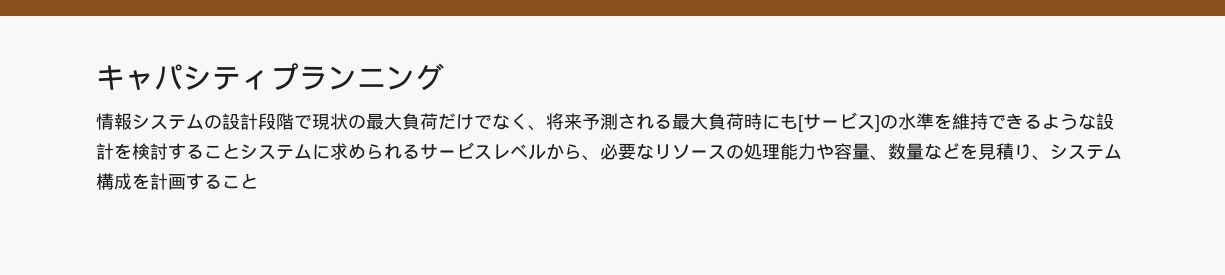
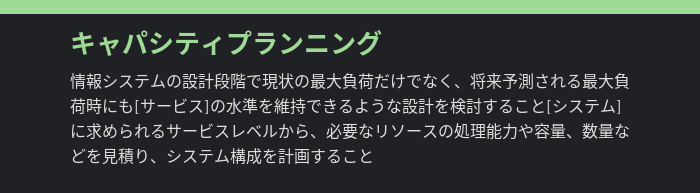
- 情報システムの設計段階で現状の最大負荷だけでなく、将来予測される最大負荷時にも[サービス]の水準を維持できるような設計を検討することシステムに求められるサービスレベルから、必要なリソースの処理能力や容量、数量などを見積り、システム構成を計画すること
+ 情報システムの設計段階で現状の最大負荷だけでなく、将来予測される最大負荷時にも[サービス]の水準を維持できるような設計を検討すること[システム]に求められるサービスレベルから、必要なリソースの処理能力や容量、数量などを見積り、システム構成を計画すること

